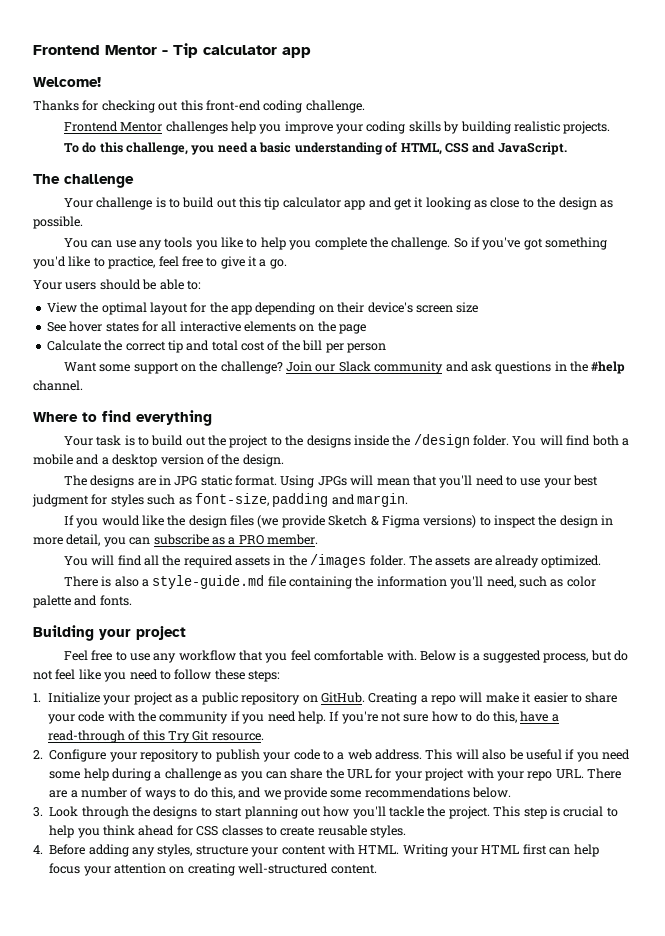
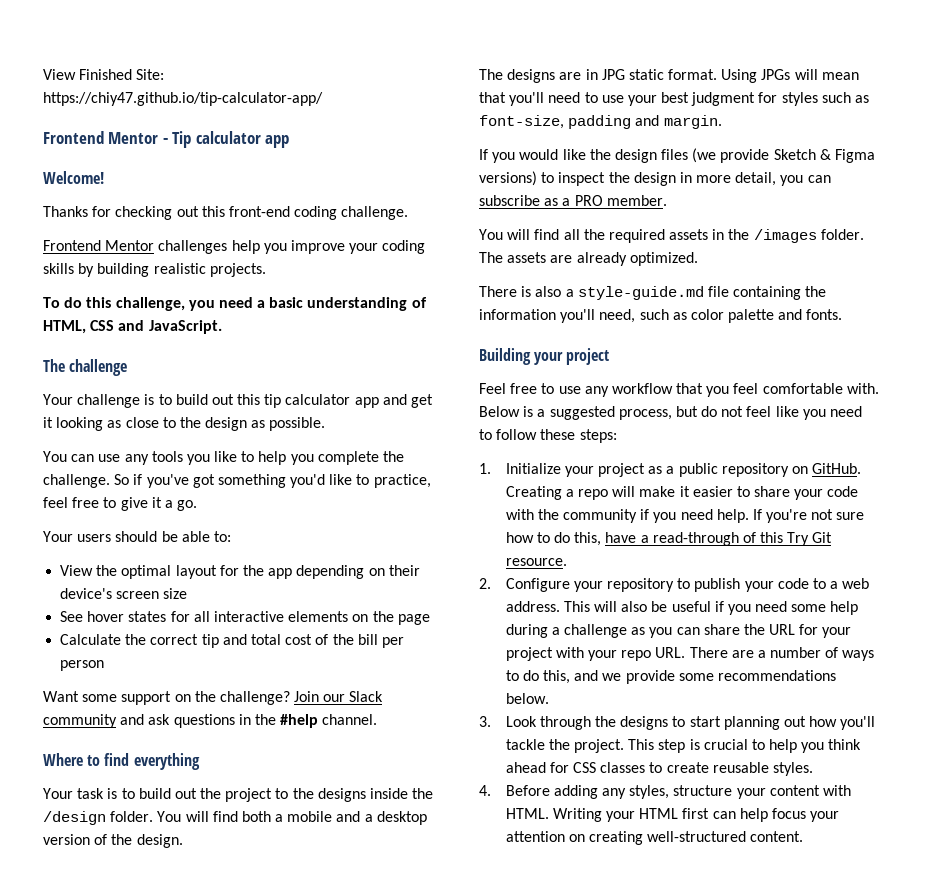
+ View Finished Site: https://chiy47.github.io/tip-calculator-app/

